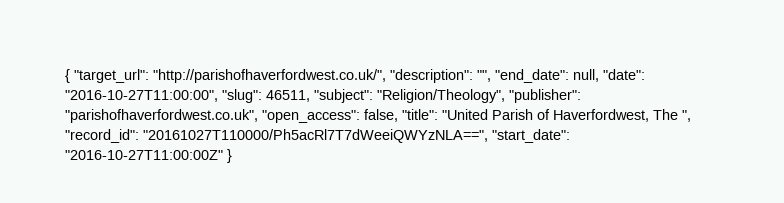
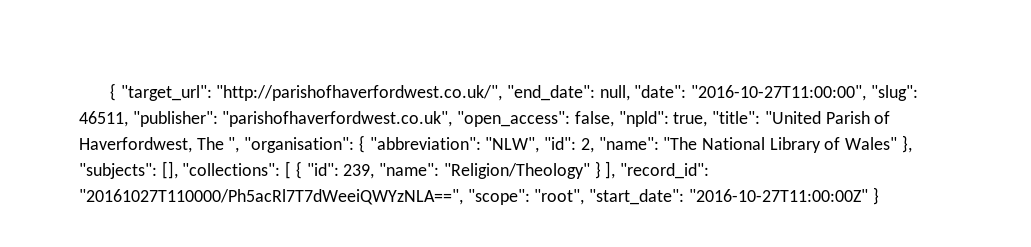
- { "target_url": "http://parishofhaverfordwest.co.uk/", "description": "", "end_date": null, "date": "2016-10-27T11:00:00", "slug": 46511, "subject": "Religion/Theology", "publisher": "parishofhaverfordwest.co.uk", "open_access": false, "title": "United Parish of Haverfordwest, The ", "record_id": "20161027T110000/Ph5acRl7T7dWeeiQWYzNLA==", "start_date": "2016-10-27T11:00:00Z" }
+ { "target_url": "http://parishofhaverfordwest.co.uk/", "end_date": null, "date": "2016-10-27T11:00:00", "slug": 46511, "publisher": "parishofhaverfordwest.co.uk", "open_access": false, "npld": true, "title": "United Parish of Haverfordwest, The ", "organisation": { "abbreviation": "NLW", "id": 2, "name": "The National Library of Wales" }, "subjects": [], "collections": [ { "id": 239, "name": "Religion/Theology" } ], "record_id": "20161027T110000/Ph5acRl7T7dWeeiQWYzNLA==", "scope": "root", "start_date": "2016-10-27T11:00:00Z" }

